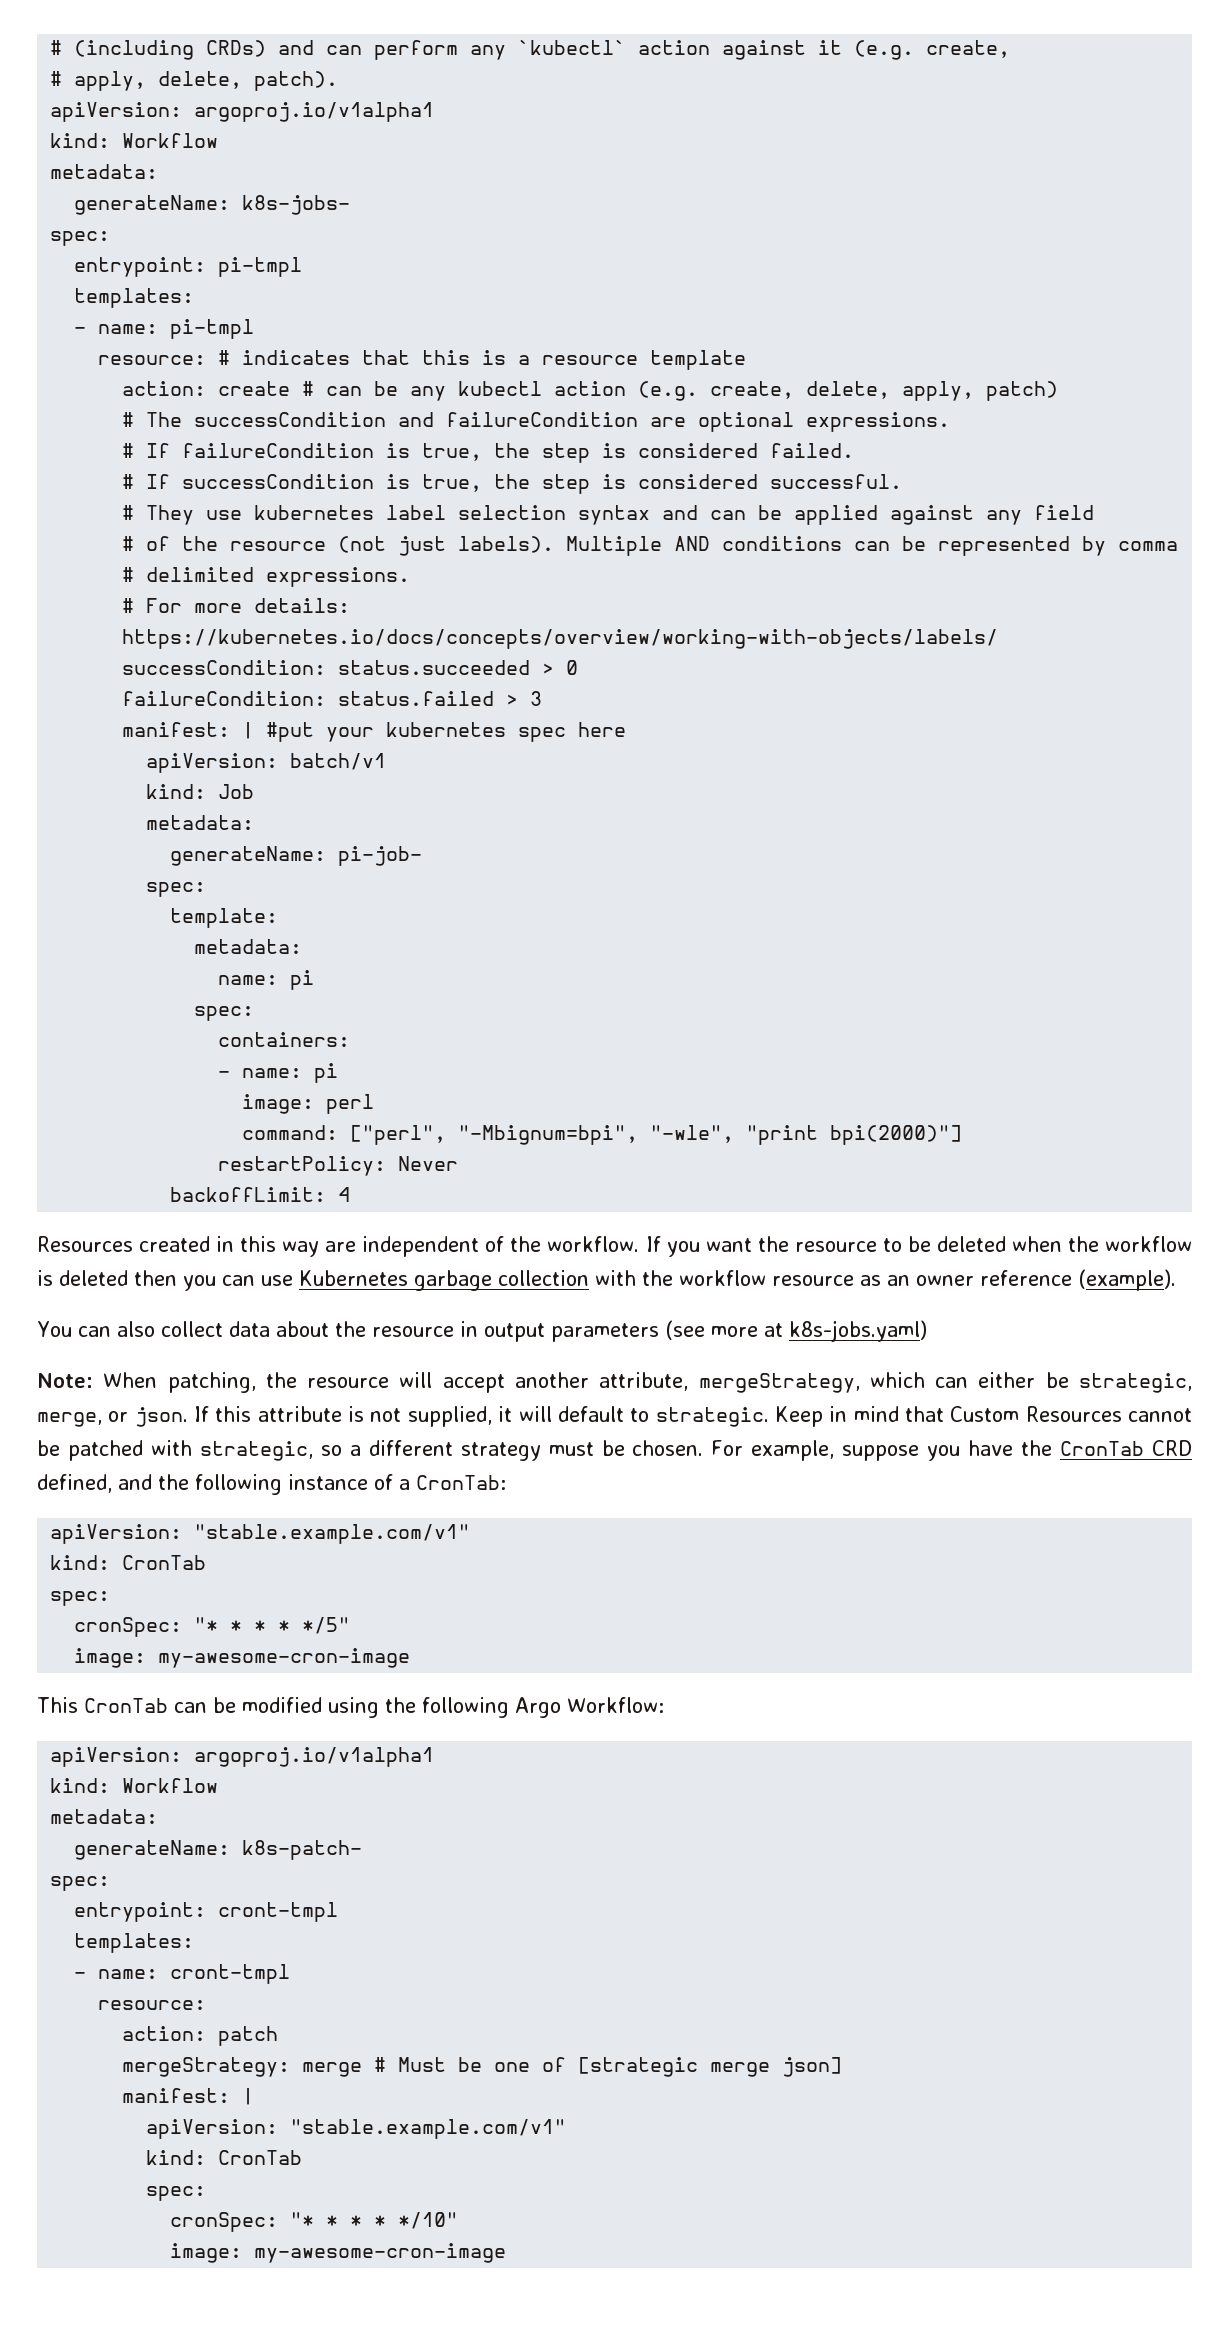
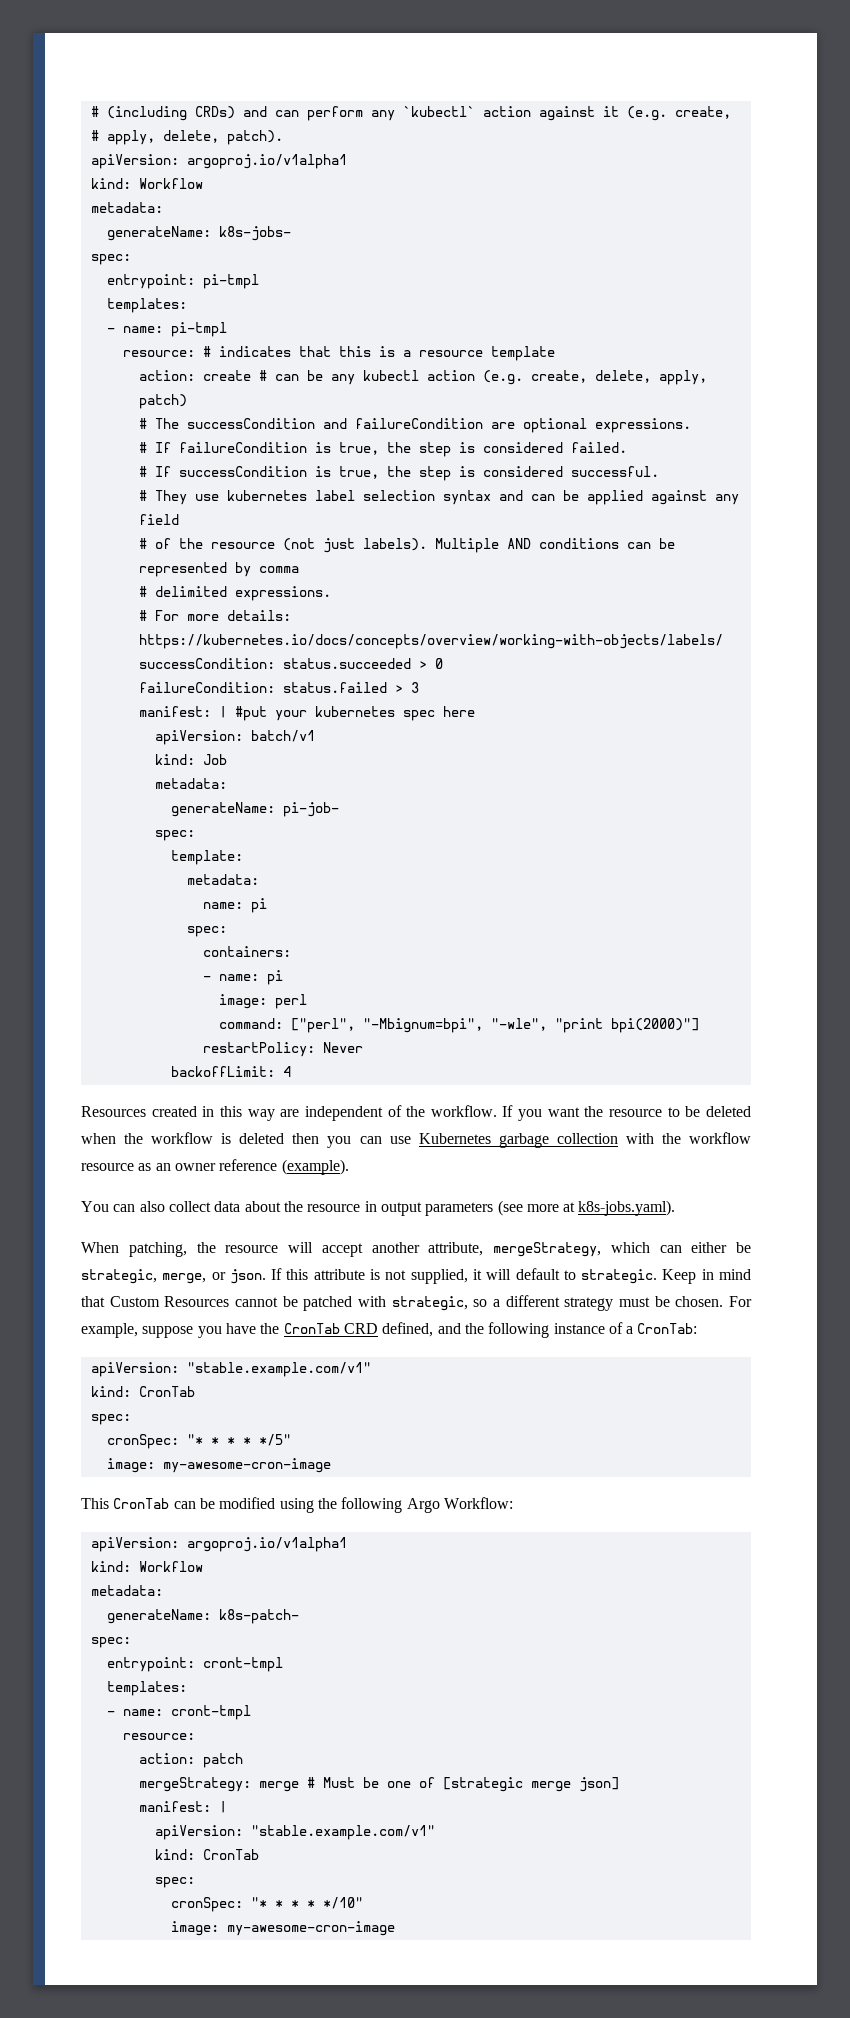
- You can also collect data about the resource in output parameters (see more at k8s-jobs.yaml)
- Note: When patching, the resource will accept another attribute, mergeStrategy, which can either be strategic, merge, or json.
+ You can also collect data about the resource in output parameters (see more at k8s-jobs.yaml).
+ When patching, the resource will accept another attribute, mergeStrategy, which can either be strategic, merge, or json.

